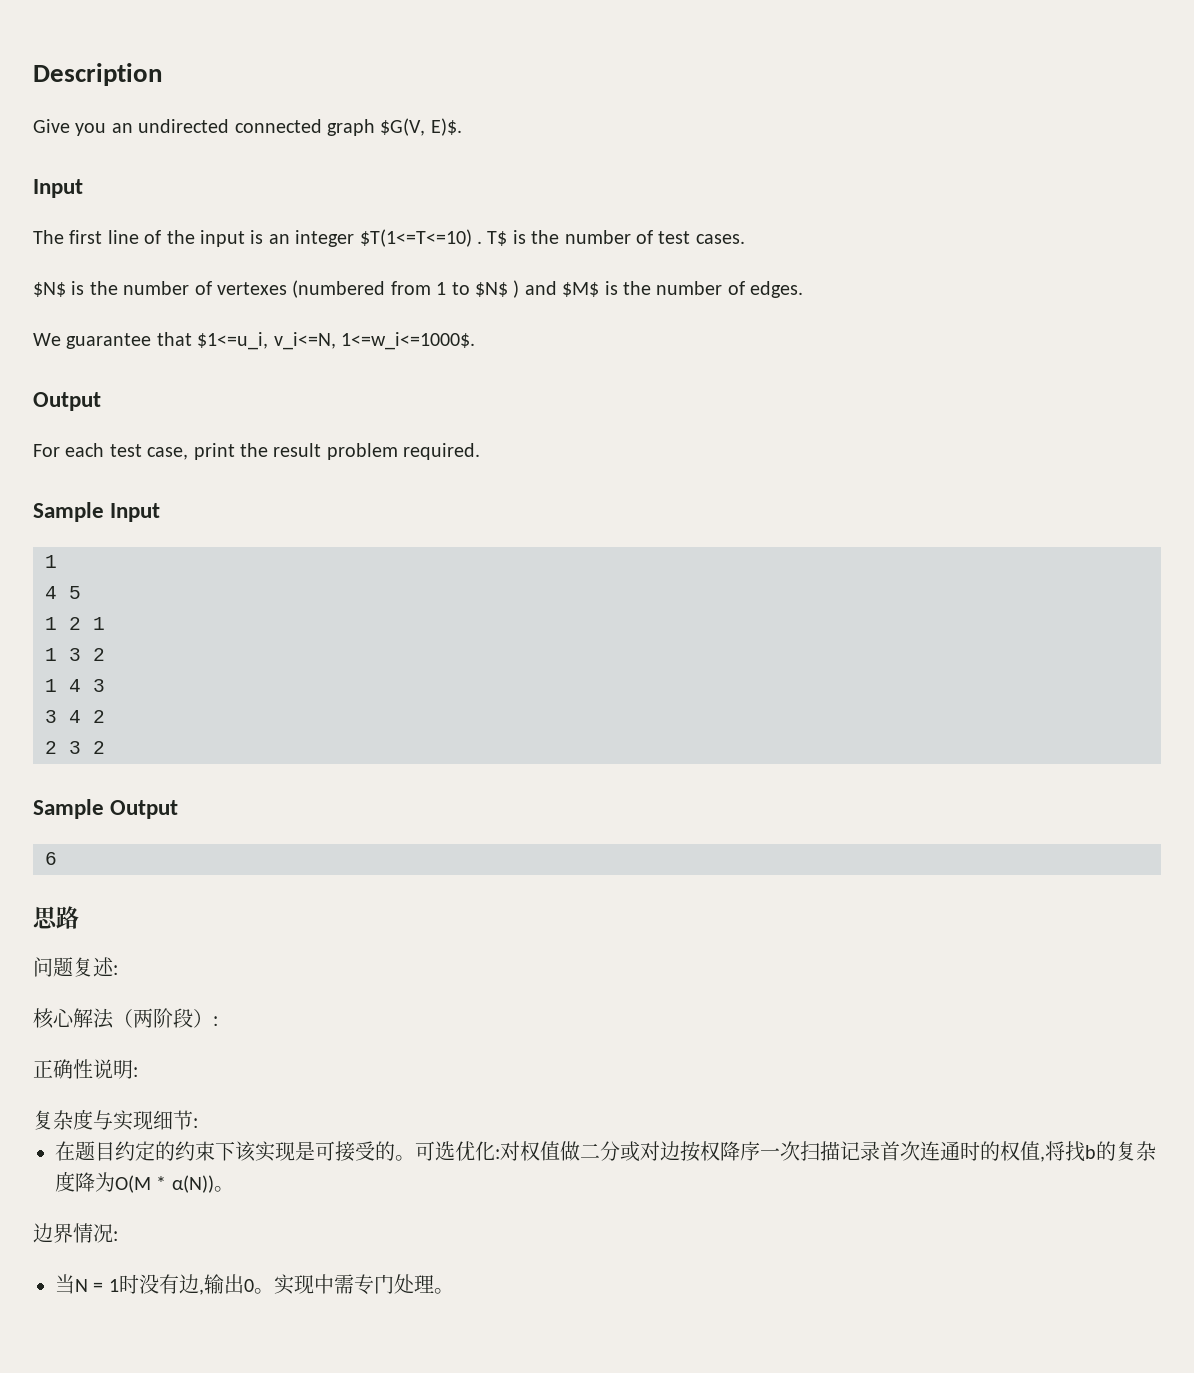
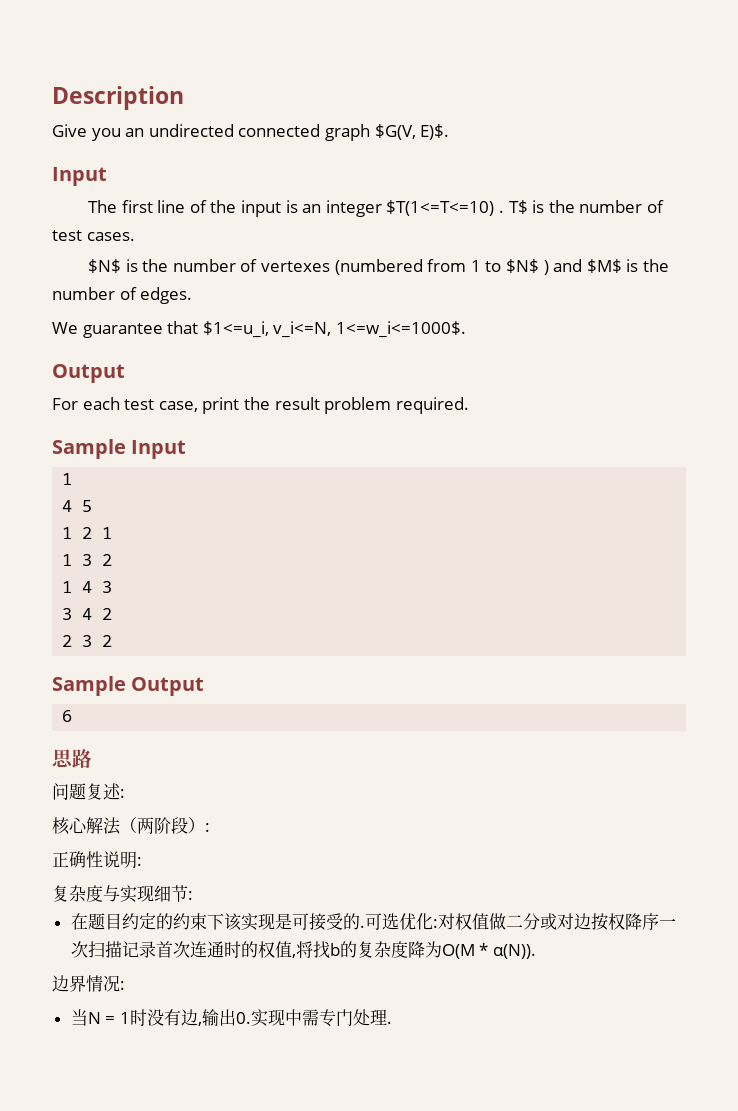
- 在题目约定的约束下该实现是可接受的。
+ 在题目约定的约束下该实现是可接受的.
- 可选优化:对权值做二分或对边按权降序一次扫描记录首次连通时的权值,将找b的复杂度降为O(M * α(N))。
+ 可选优化:对权值做二分或对边按权降序一次扫描记录首次连通时的权值,将找b的复杂度降为O(M * α(N)).
- 当N = 1时没有边,输出0。实现中需专门处理。
+ 当N = 1时没有边,输出0.实现中需专门处理.

